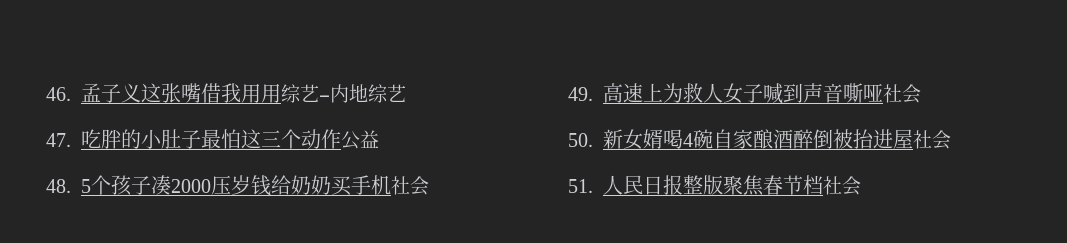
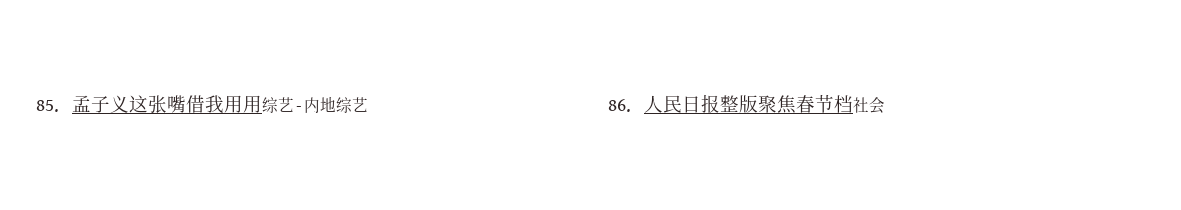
- 46.孟子义这张嘴借我用用综艺-内地综艺
+ 85.孟子义这张嘴借我用用综艺-内地综艺
- 47.吃胖的小肚子最怕这三个动作公益
- 48. 5个孩子凑2000压岁钱给奶奶买手机社会
- 49.高速上为救人女子喊到声音嘶哑社会
- 50.新女婿喝4碗自家酿酒醉倒被抬进屋社会
- 51.人民日报整版聚焦春节档社会
+ 86.人民日报整版聚焦春节档社会

